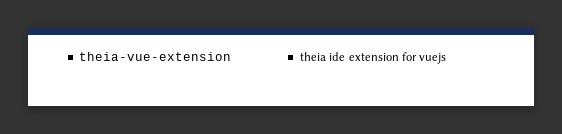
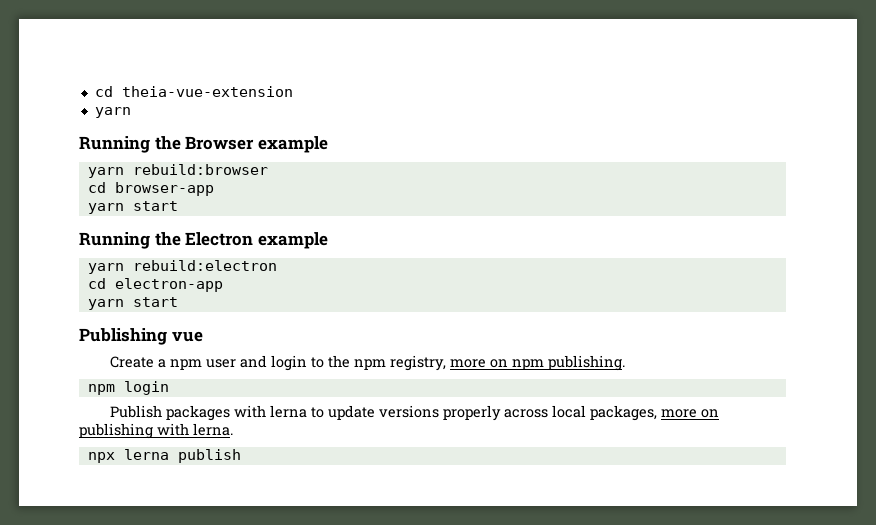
- theia-vue-extension
- theia ide extension for vuejs
+ cd theia-vue-extension
+ yarn
+ Running the Browser example
+ yarn rebuild:browser
+ cd browser-app
+ yarn start
+ Running the Electron example
+ yarn rebuild:electron
+ cd electron-app
+ yarn start
+ Publishing vue
+ Create a npm user and login to the npm registry, more on npm publishing.
+ npm login
+ Publish packages with lerna to update versions properly across local packages, more on publishing with lerna.
+ npx lerna publish

